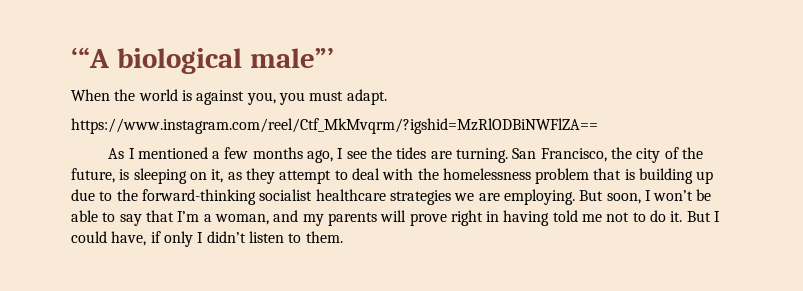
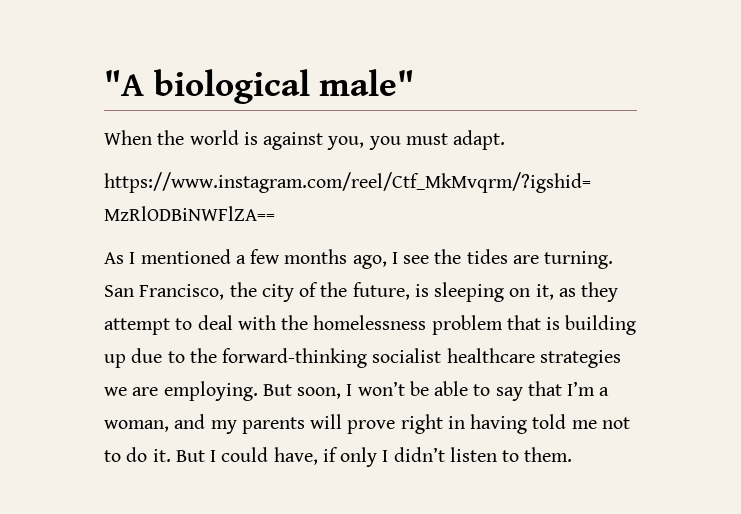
- ‘“A biological male”’
+ "A biological male"

